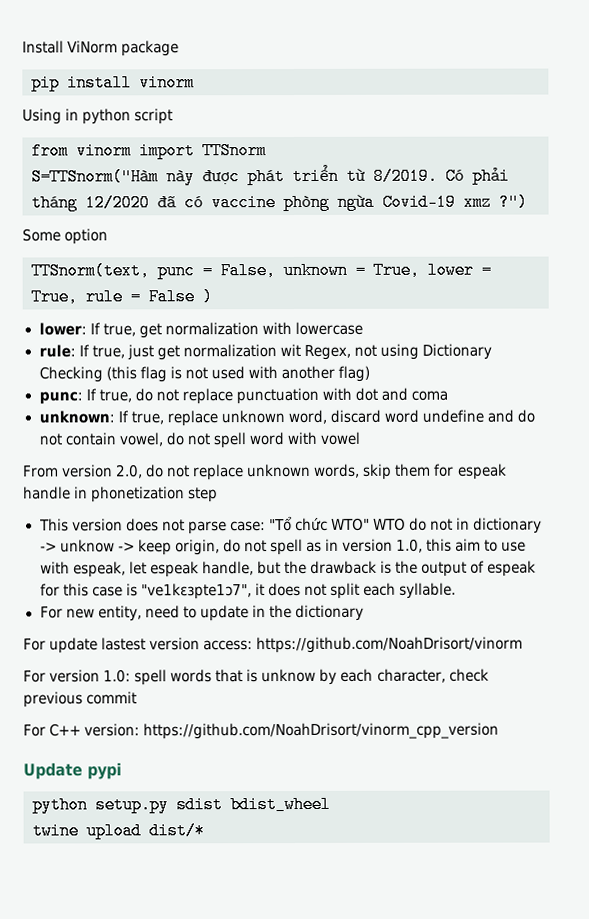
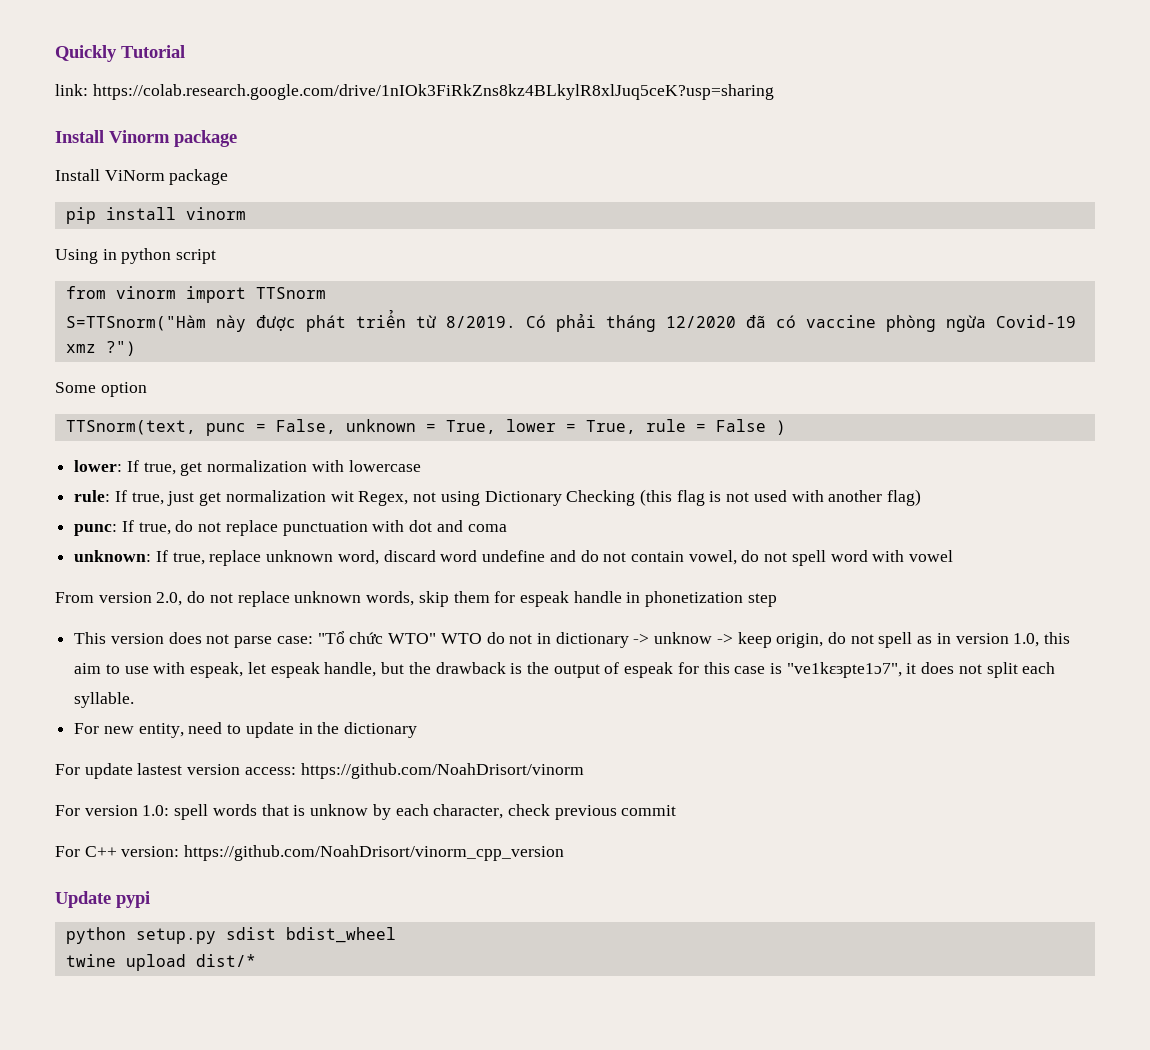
+ Quickly Tutorial
+ link: https://colab.research.google.com/drive/1nIOk3FiRkZns8kz4BLkylR8xlJuq5ceK?usp=sharing
+ Install Vinorm package

